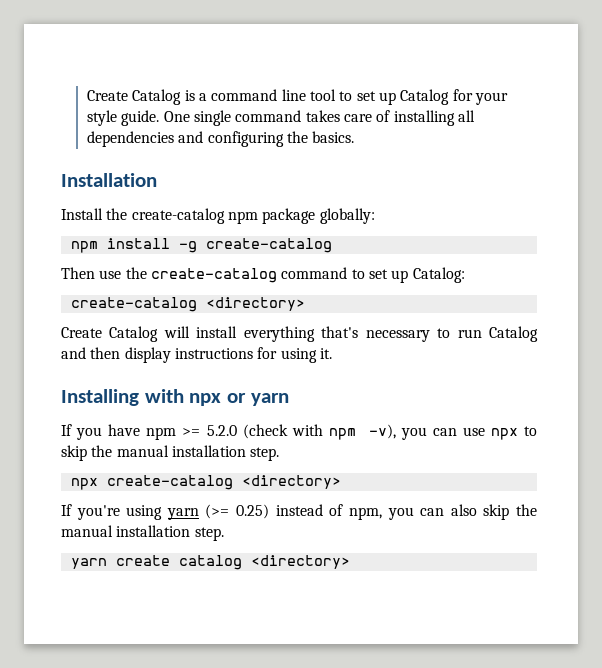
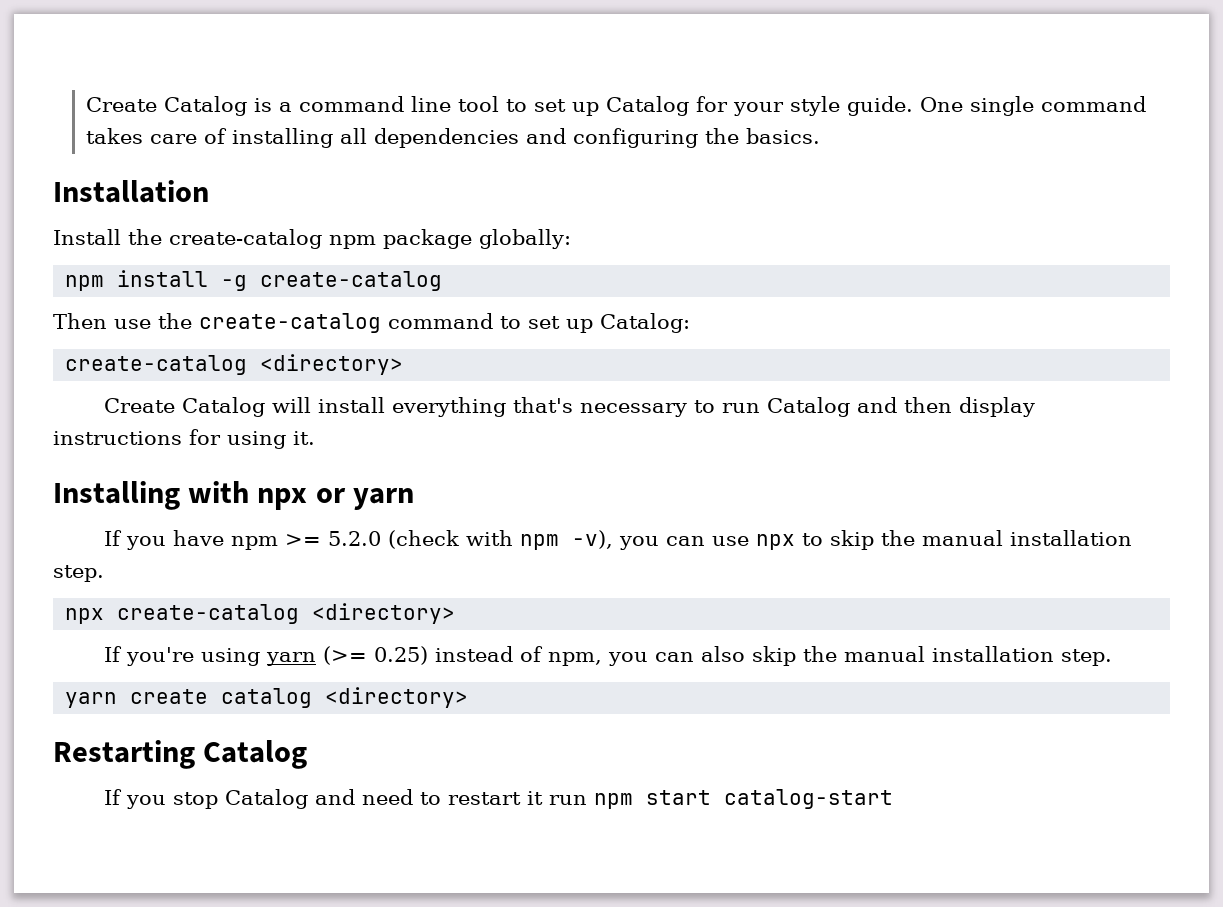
+ Restarting Catalog
+ If you stop Catalog and need to restart it run npm start catalog-start

